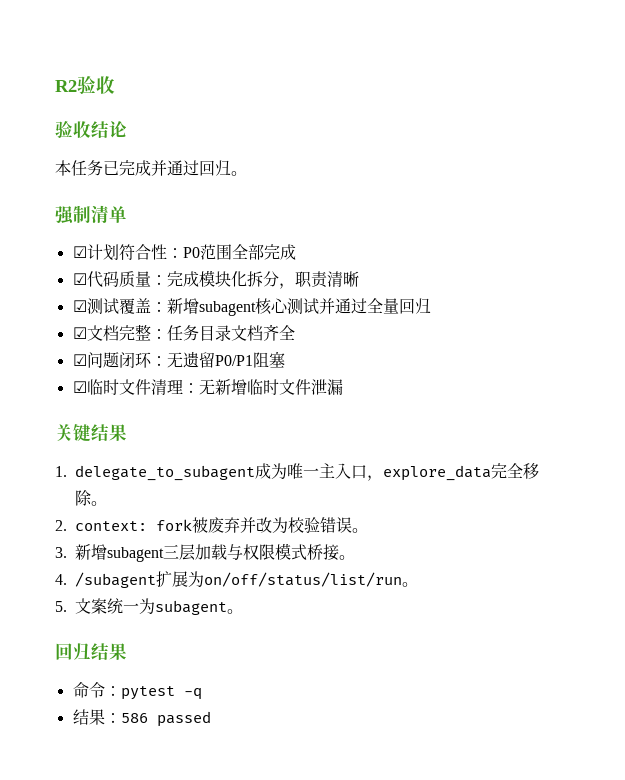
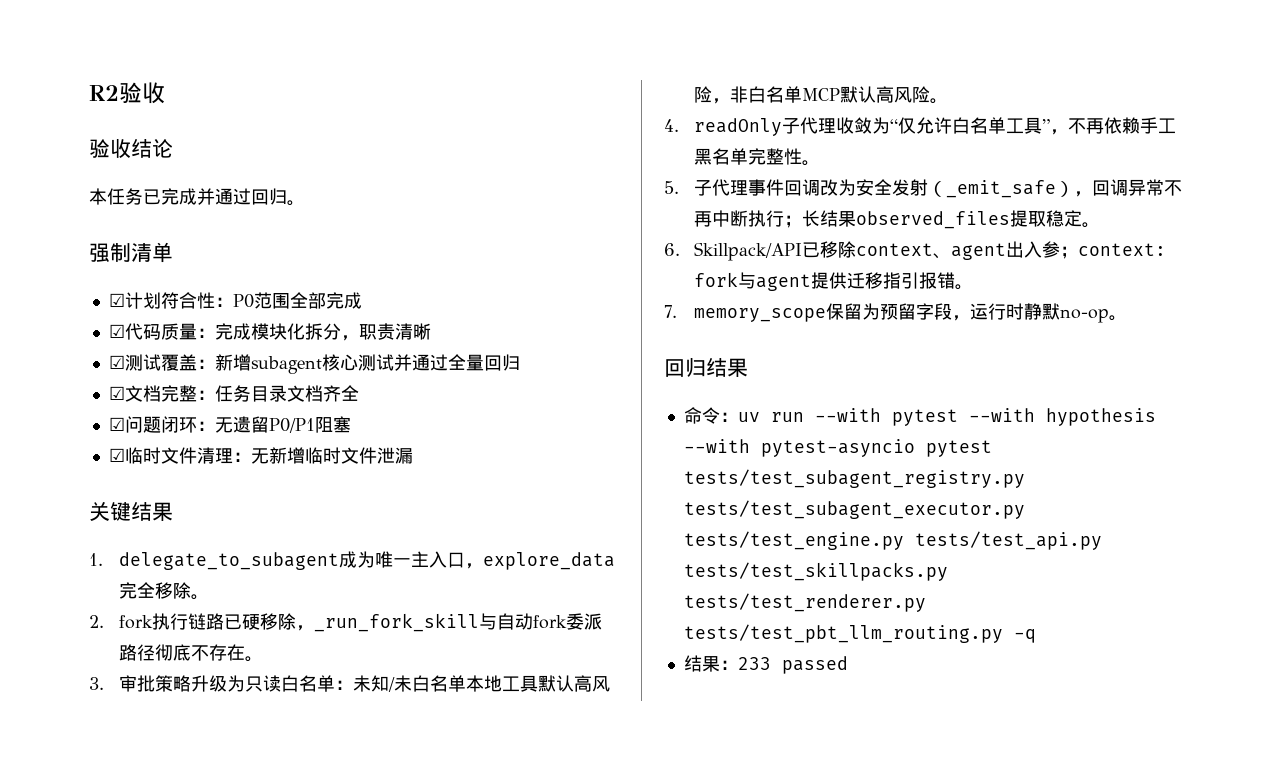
- 2. context: fork被废弃并改为校验错误。
- 3.新增subagent三层加载与权限模式桥接。
- 4. /subagent扩展为on/off/status/list/run。
- 5.文案统一为subagent。
+ 2. fork执行链路已硬移除，_run_fork_skill与自动fork委派路径彻底不存在。
+ 3.审批策略升级为只读白名单：未知/未白名单本地工具默认高风险，非白名单MCP默认高风险。
+ 4. readOnly子代理收敛为“仅允许白名单工具”，不再依赖手工黑名单完整性。
+ 5.子代理事件回调改为安全发射（_emit_safe），回调异常不再中断执行；长结果observed_files提取稳定。
+ 6. Skillpack/API已移除context、agent出入参；context: fork与agent提供迁移指引报错。
+ 7. memory_scope保留为预留字段，运行时静默no-op。
  回归结果
- 命令：pytest -q
+ 命令：uv run --with pytest --with hypothesis --with pytest-asyncio pytest tests/test_subagent_registry.py tests/test_subagent_executor.py tests/test_engine.py tests/test_api.py tests/test_skillpacks.py tests/test_renderer.py tests/test_pbt_llm_routing.py -q
- 结果：586 passed
+ 结果：233 passed

